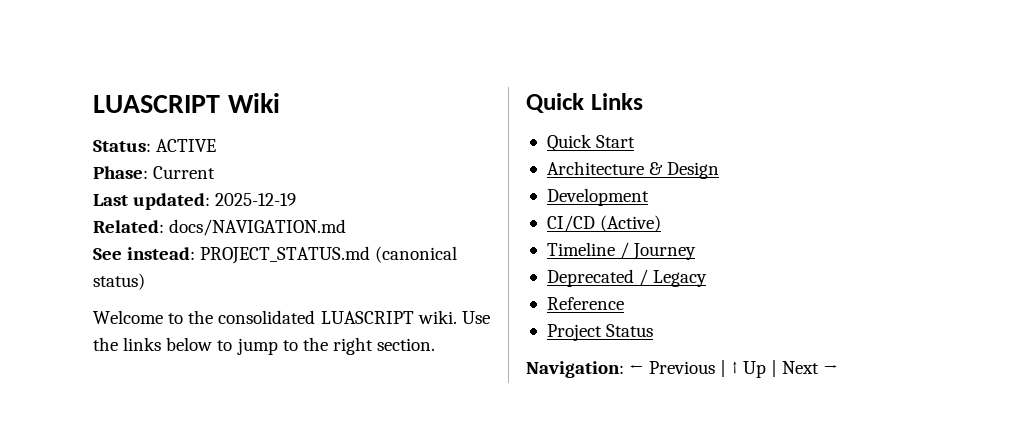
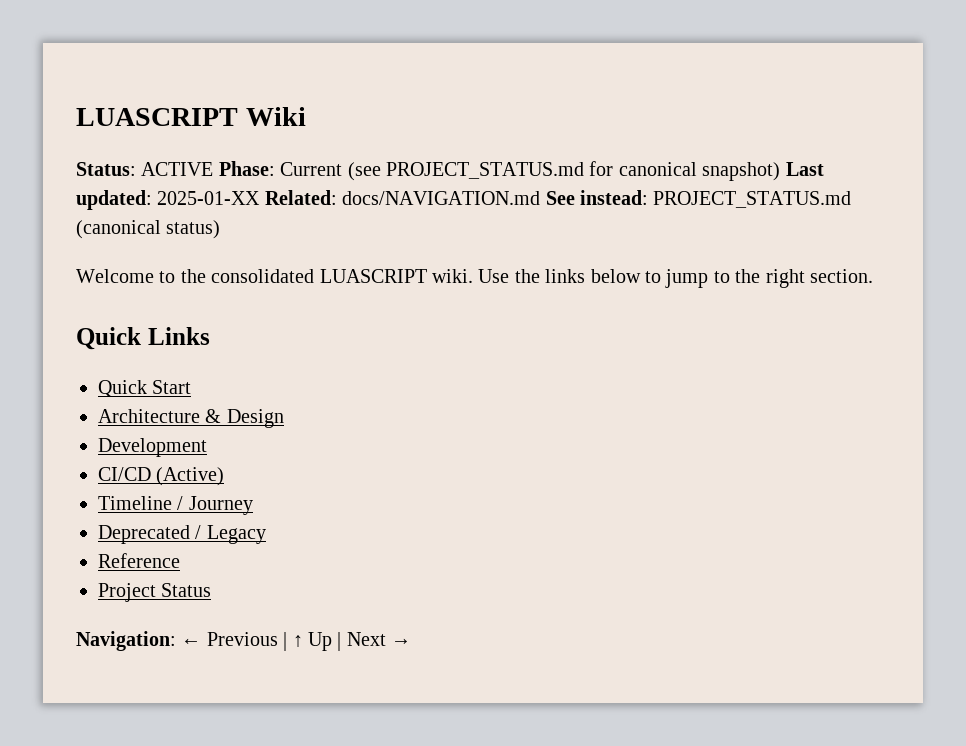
- Status: ACTIVE
- Phase: Current
- Last updated: 2025-12-19
- Related: docs/NAVIGATION.md
- See instead: PROJECT_STATUS.md (canonical status)
+ Status: ACTIVE Phase: Current (see PROJECT_STATUS.md for canonical snapshot) Last updated: 2025-01-XX Related: docs/NAVIGATION.md See instead: PROJECT_STATUS.md (canonical status)

